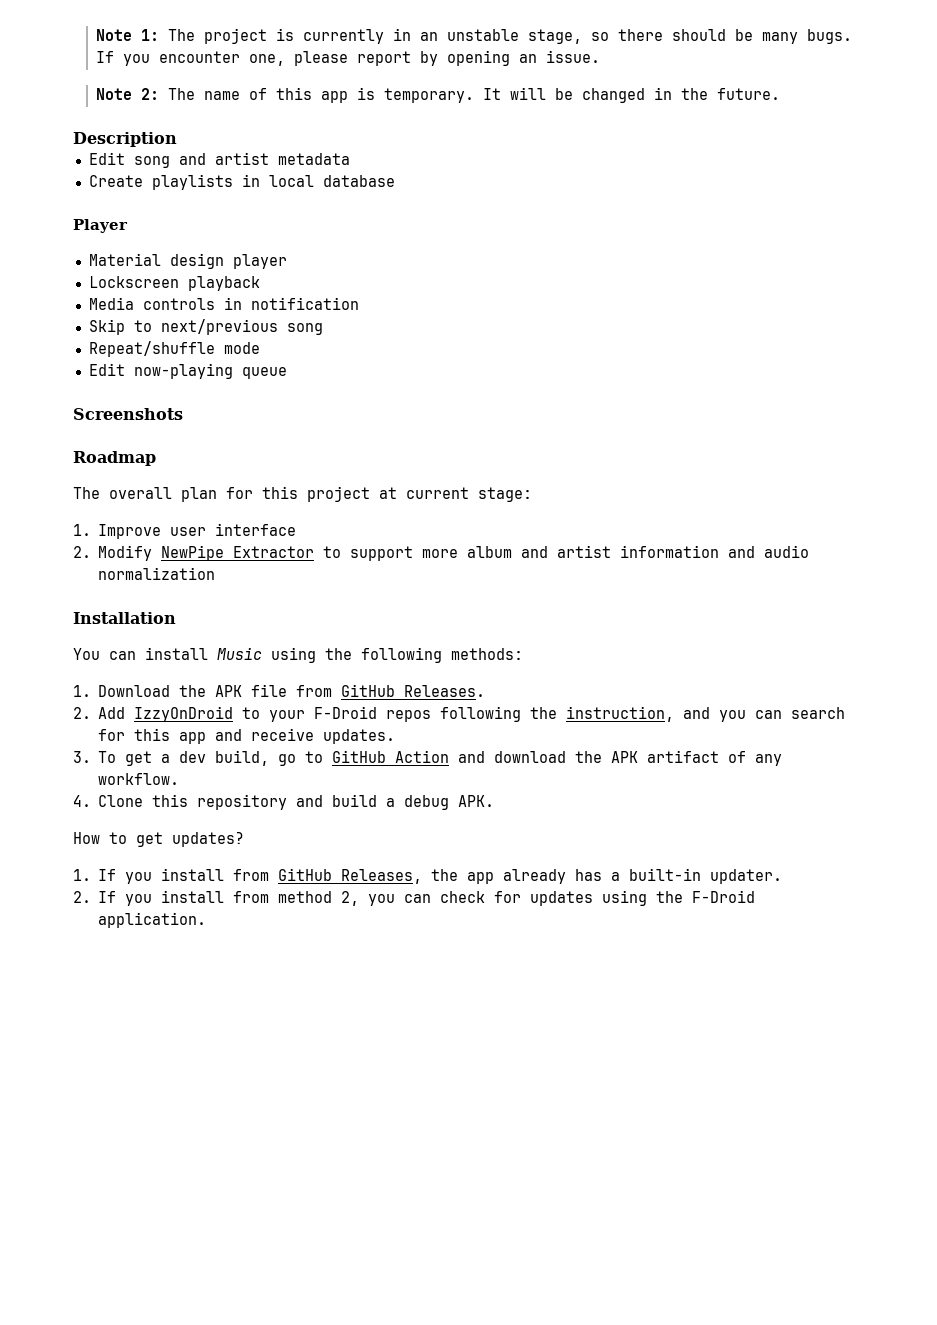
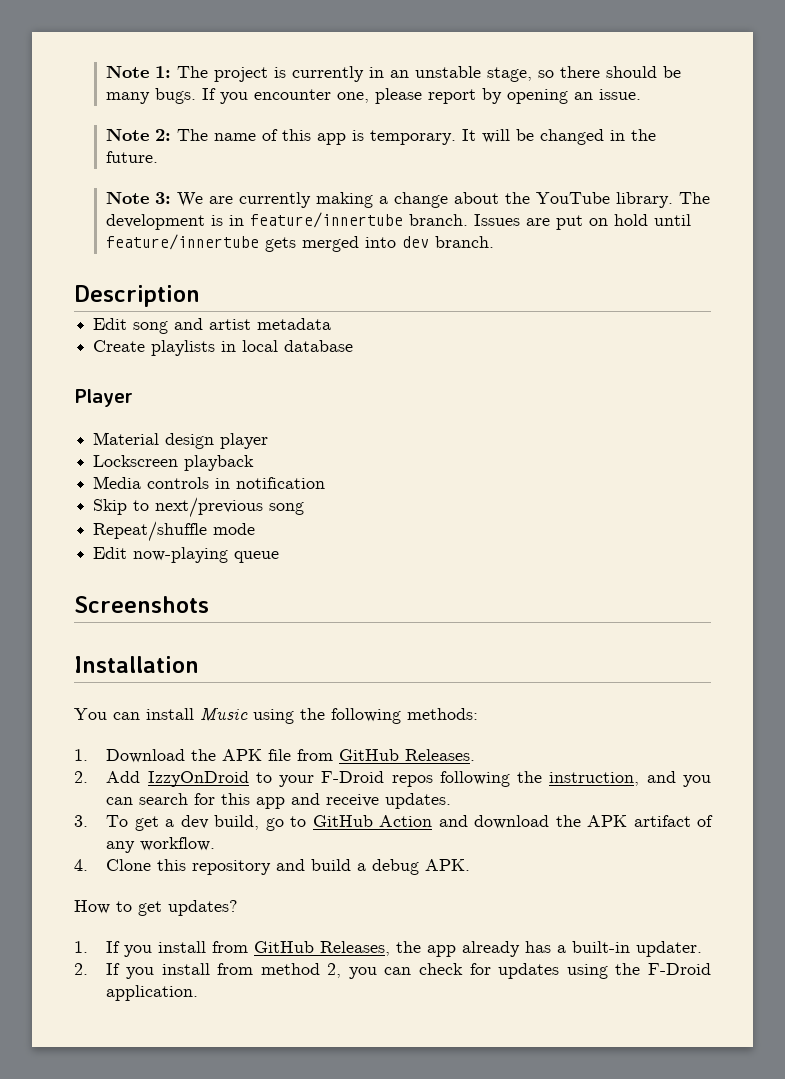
+ Note 3: We are currently making a change about the YouTube library. The development is in feature/innertube branch. Issues are put on hold until feature/innertube gets merged into dev branch.
- Roadmap
- The overall plan for this project at current stage:
- 1. Improve user interface
- 2. Modify NewPipe Extractor to support more album and artist information and audio normalization

